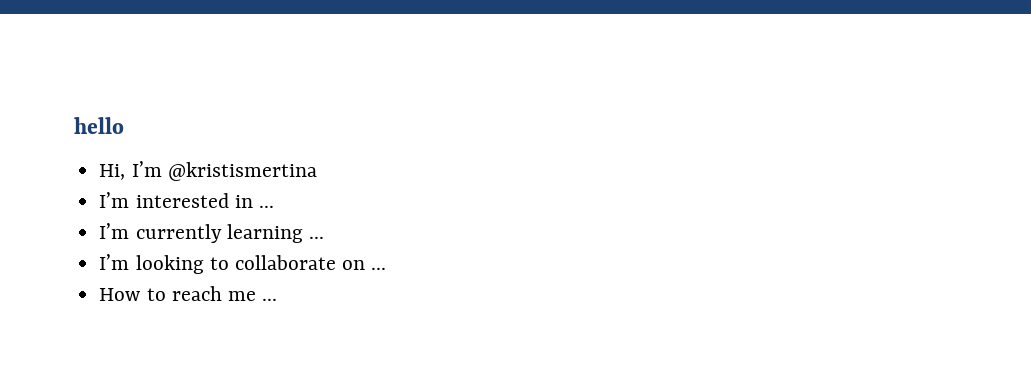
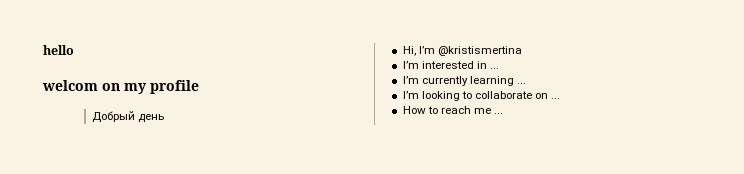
+ welcom on my profile
+ Добрый день

